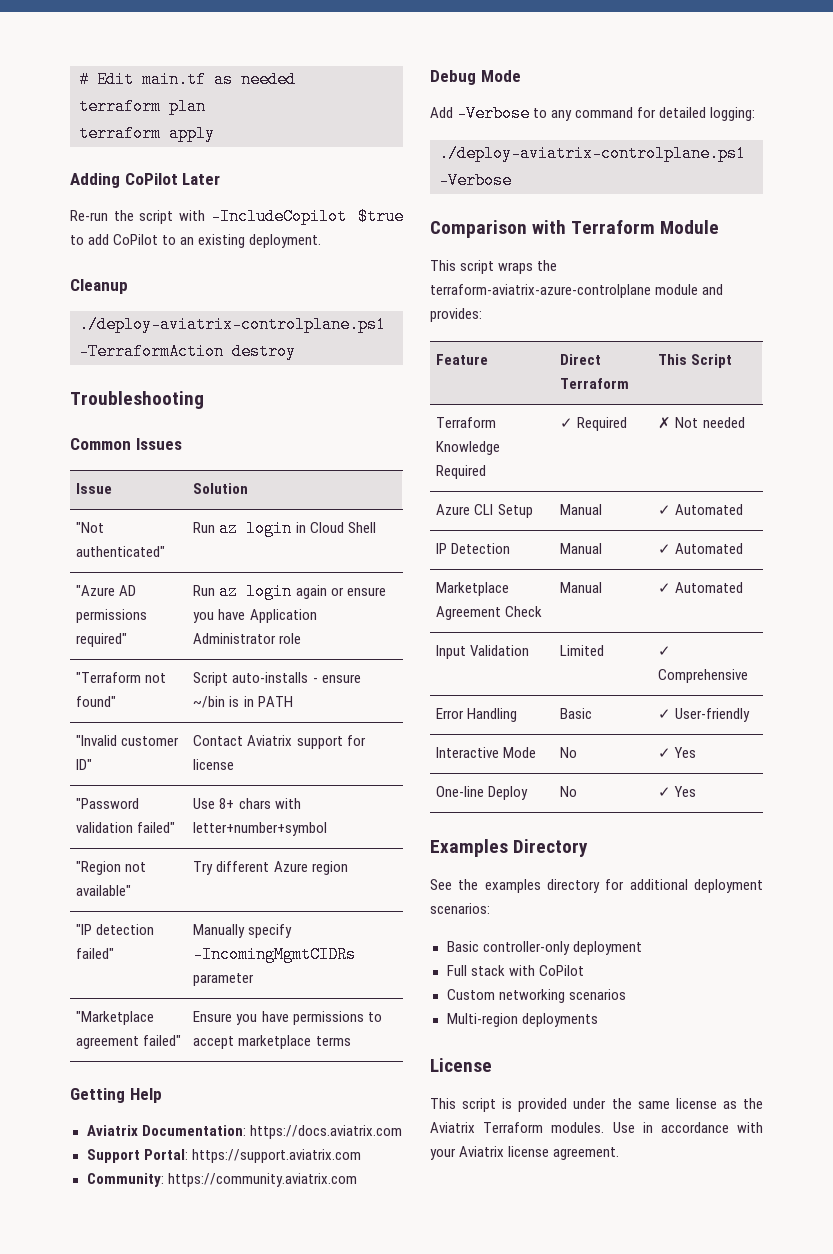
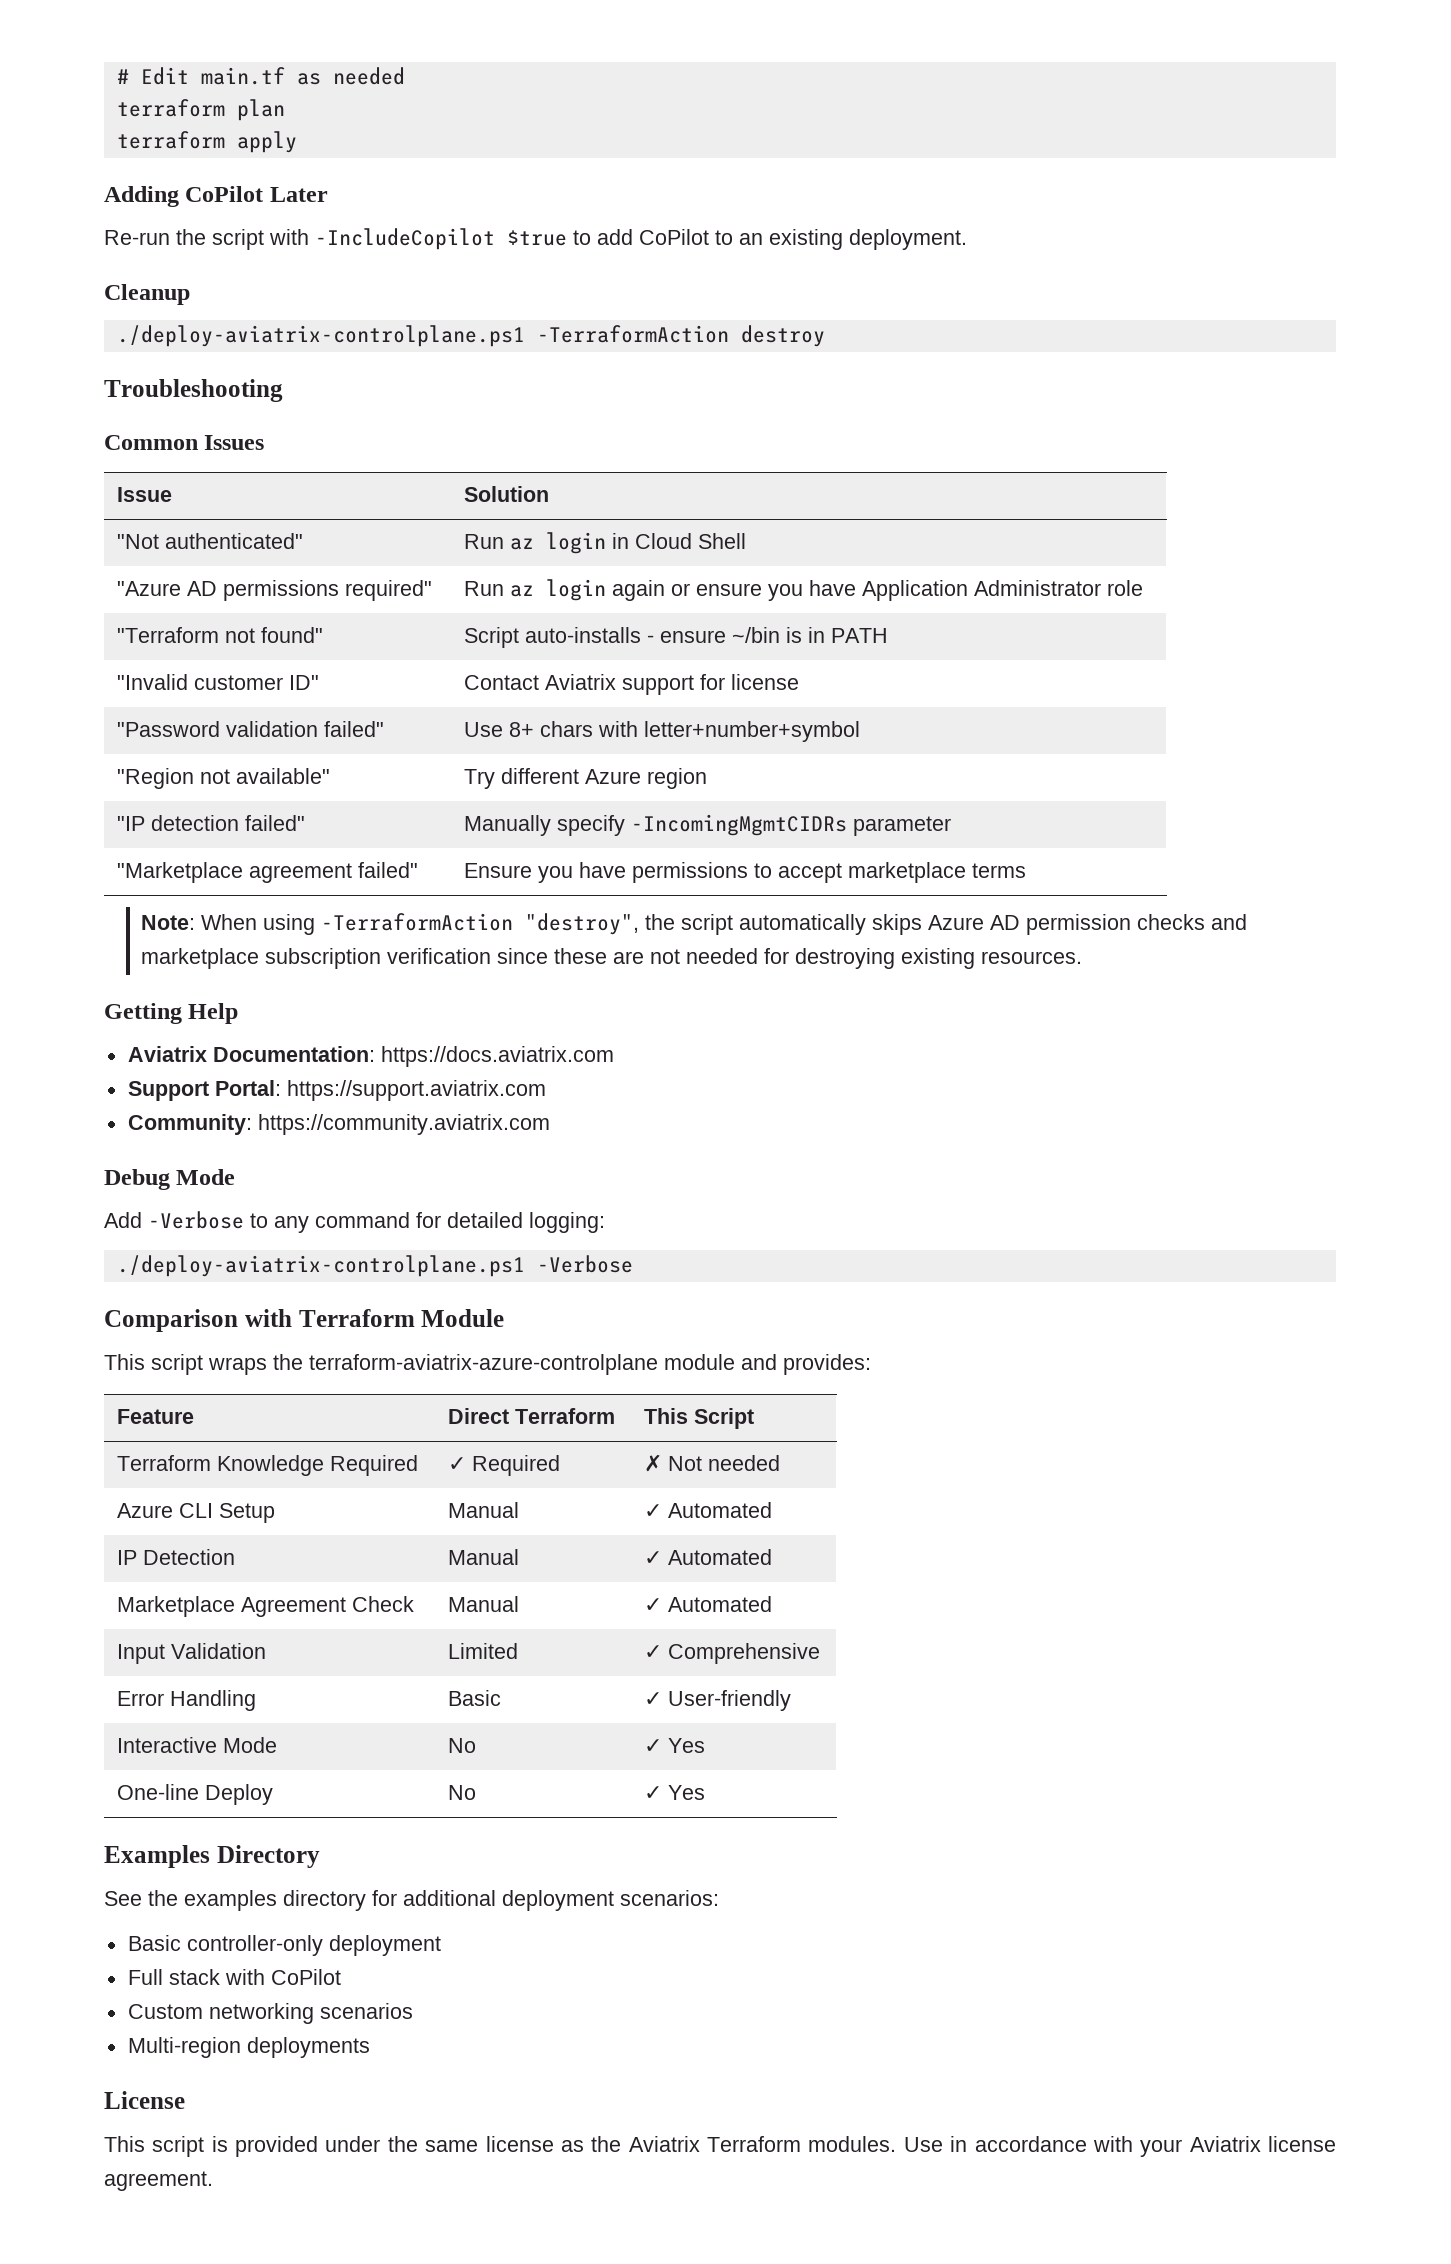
+ Note: When using -TerraformAction "destroy", the script automatically skips Azure AD permission checks and marketplace subscription verification since these are not needed for destroying existing resources.

